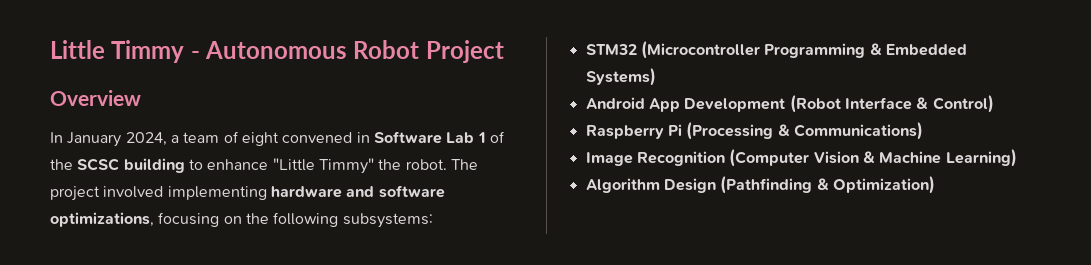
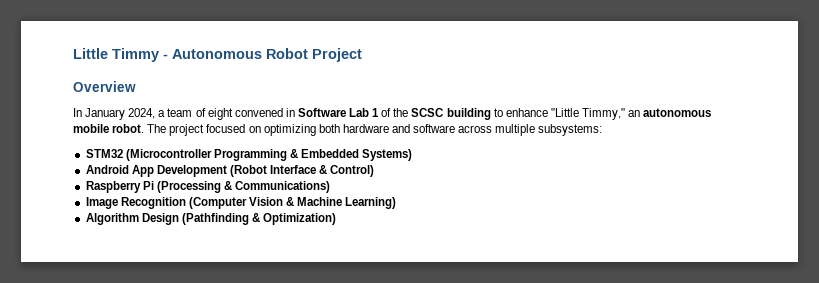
- In January 2024, a team of eight convened in Software Lab 1 of the SCSC building to enhance "Little Timmy" the robot. The project involved implementing hardware and software optimizations, focusing on the following subsystems:
+ In January 2024, a team of eight convened in Software Lab 1 of the SCSC building to enhance "Little Timmy," an autonomous mobile robot. The project focused on optimizing both hardware and software across multiple subsystems:

